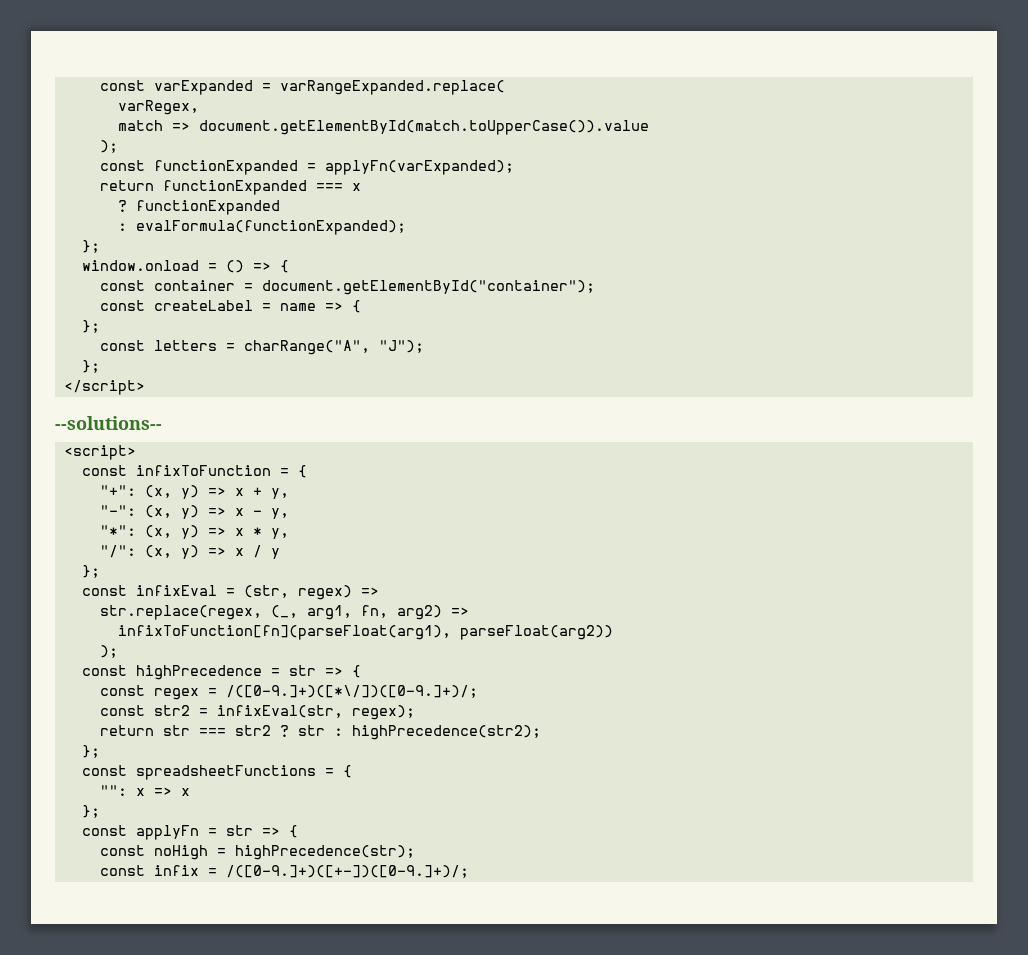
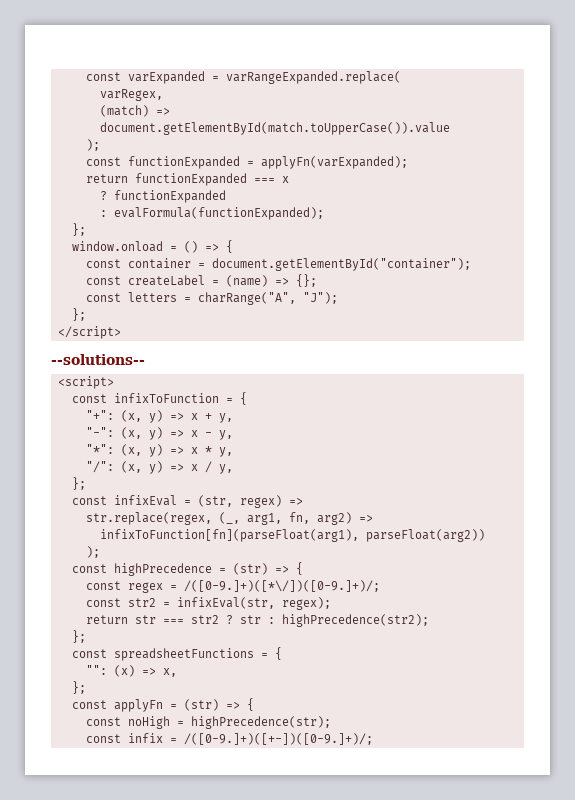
- match => document.getElementById(match.toUpperCase()).value
+ (match) => document.getElementById(match.toUpperCase()).value
- const createLabel = name => {
- };
+ const createLabel = (name) => {};
- "/": (x, y) => x / y
+ "/": (x, y) => x / y,
- const highPrecedence = str => {
+ const highPrecedence = (str) => {
- "": x => x
+ "": (x) => x,
- const applyFn = str => {
+ const applyFn = (str) => {

